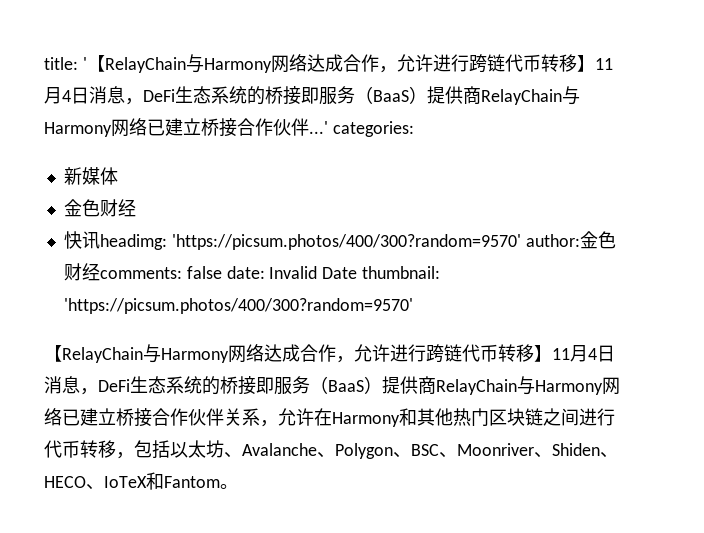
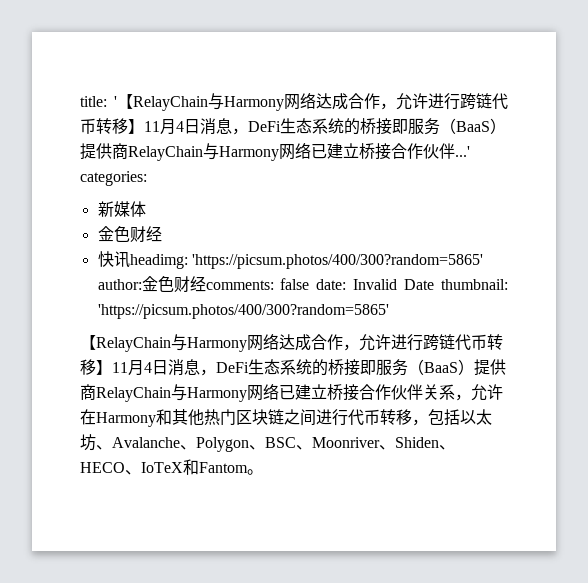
- 快讯headimg: 'https://picsum.photos/400/300?random=9570' author:金色财经comments: false date: Invalid Date thumbnail: 'https://picsum.photos/400/300?random=9570'
+ 快讯headimg: 'https://picsum.photos/400/300?random=5865' author:金色财经comments: false date: Invalid Date thumbnail: 'https://picsum.photos/400/300?random=5865'

